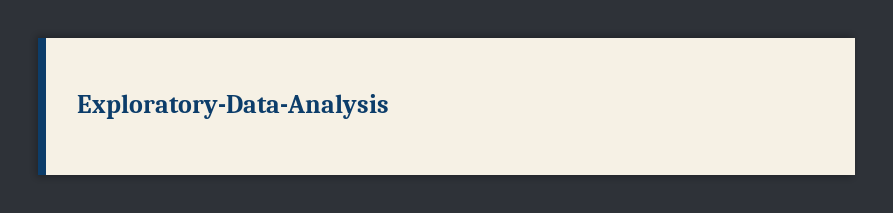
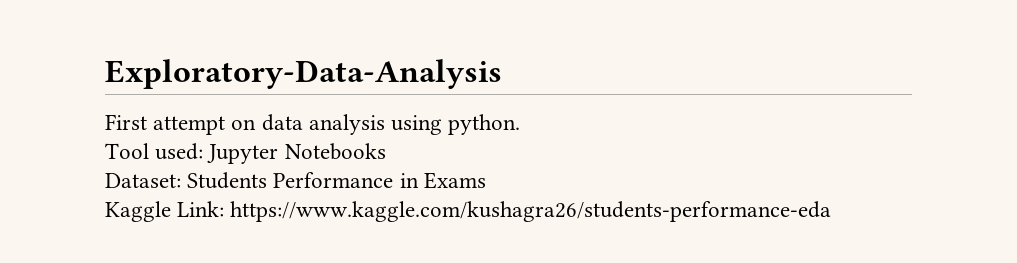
+ First attempt on data analysis using python.
+ Tool used: Jupyter Notebooks
+ Dataset: Students Performance in Exams
+ Kaggle Link: https://www.kaggle.com/kushagra26/students-performance-eda

